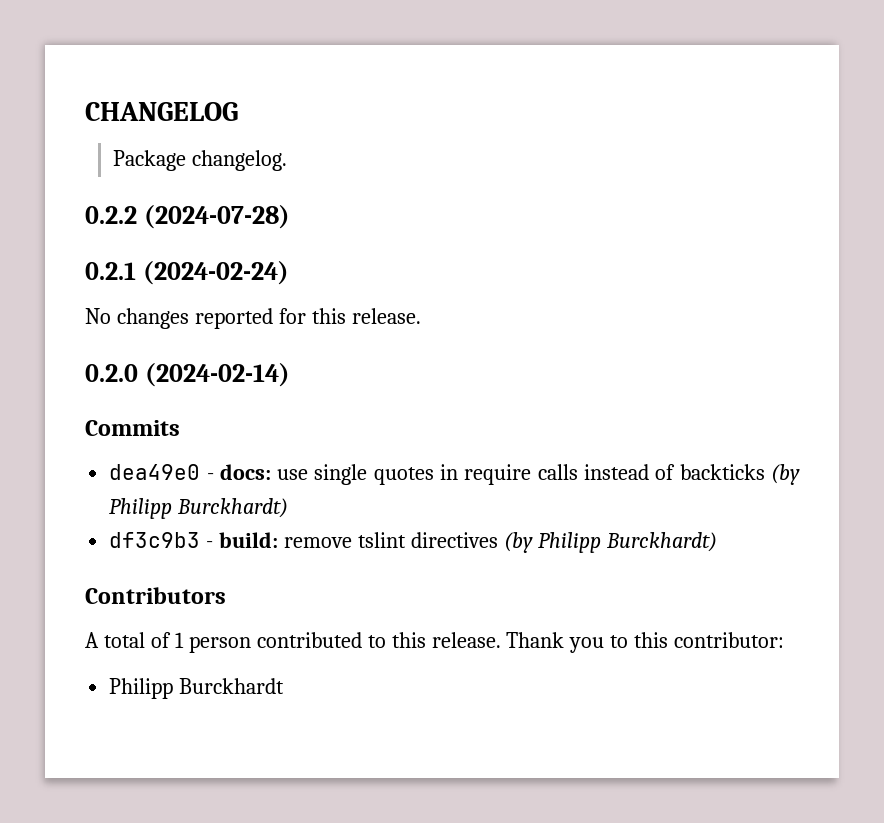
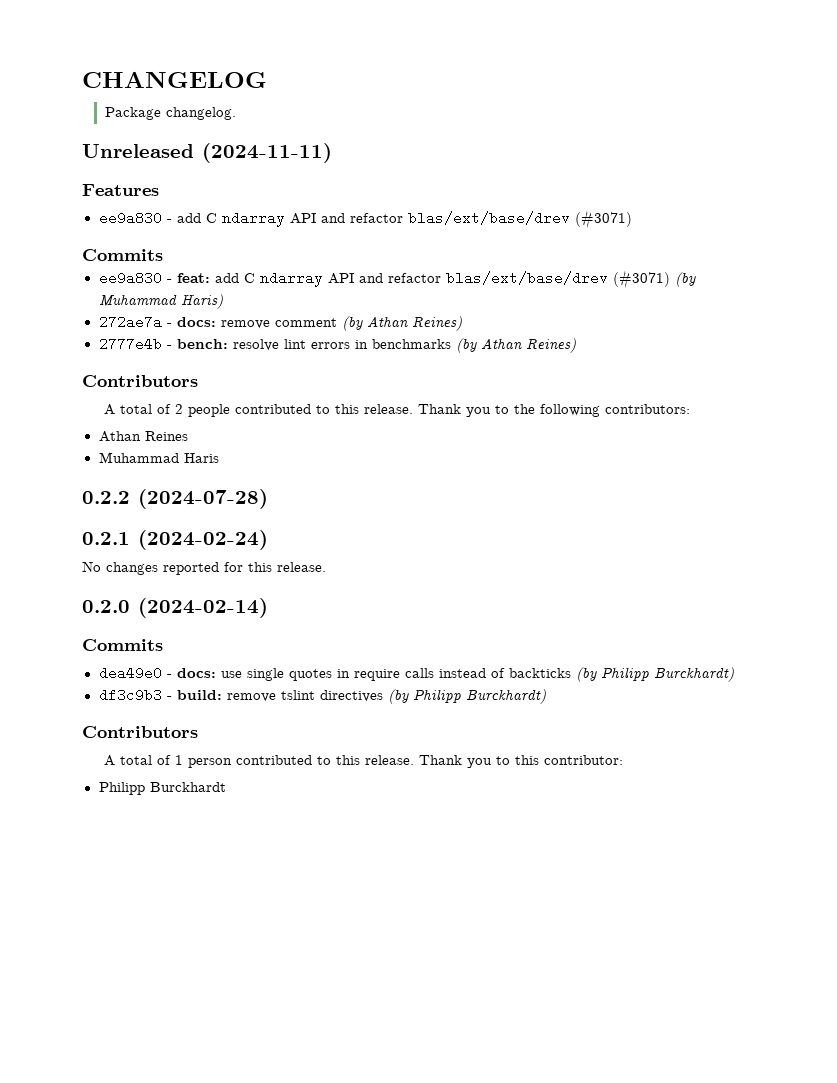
+ Unreleased (2024-11-11)
+ Features
+ ee9a830 - add C ndarray API and refactor blas/ext/base/drev (#3071)
+ Commits
+ ee9a830 - feat: add C ndarray API and refactor blas/ext/base/drev (#3071) (by Muhammad Haris)
+ 272ae7a - docs: remove comment (by Athan Reines)
+ 2777e4b - bench: resolve lint errors in benchmarks (by Athan Reines)
+ Contributors
+ A total of 2 people contributed to this release. Thank you to the following contributors:
+ Athan Reines
+ Muhammad Haris

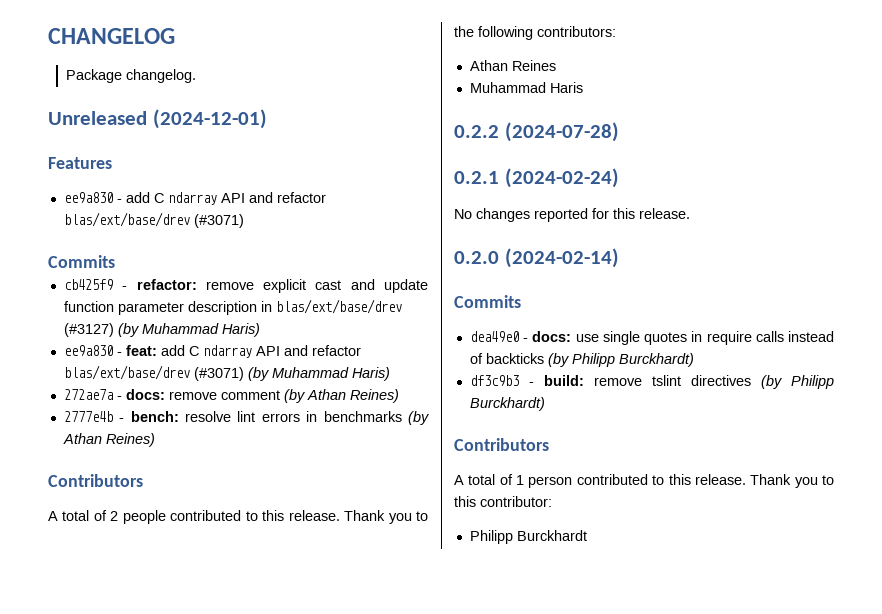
- Unreleased (2024-11-11)
+ Unreleased (2024-12-01)
+ cb425f9 - refactor: remove explicit cast and update function parameter description in blas/ext/base/drev (#3127) (by Muhammad Haris)

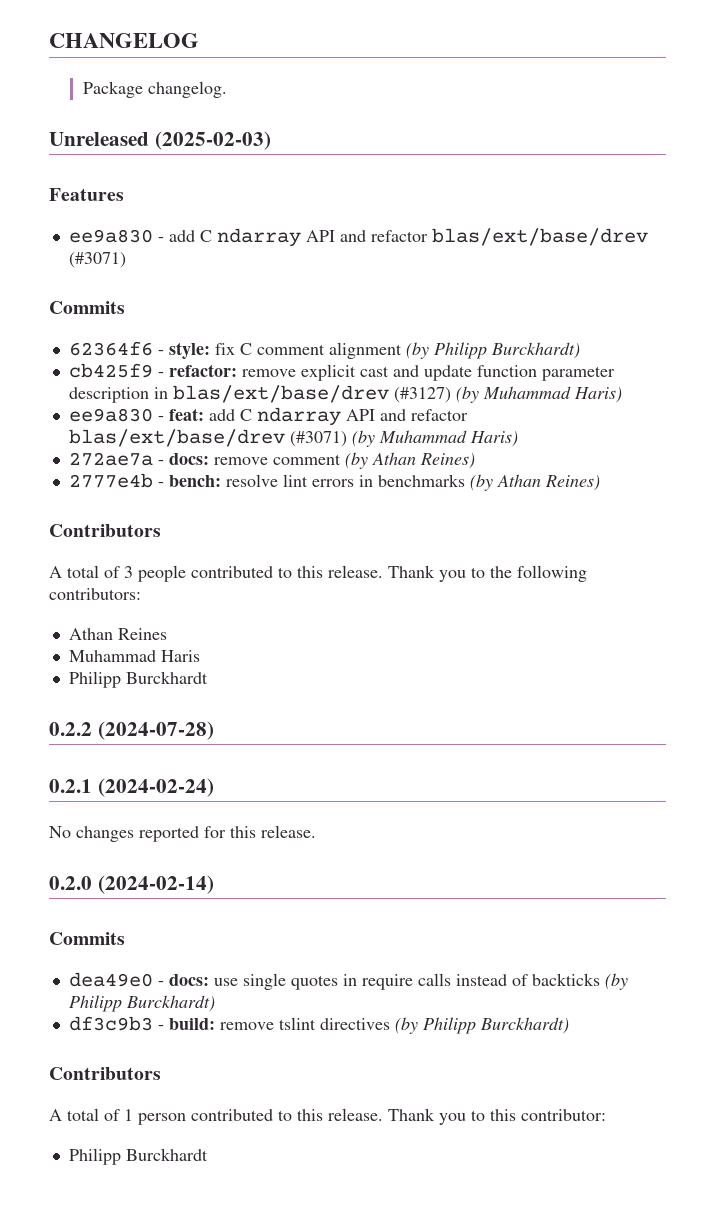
- Unreleased (2024-12-01)
+ Unreleased (2025-02-03)
+ 62364f6 - style: fix C comment alignment (by Philipp Burckhardt)
- A total of 2 people contributed to this release.
+ A total of 3 people contributed to this release.
  Muhammad Haris
+ Philipp Burckhardt

